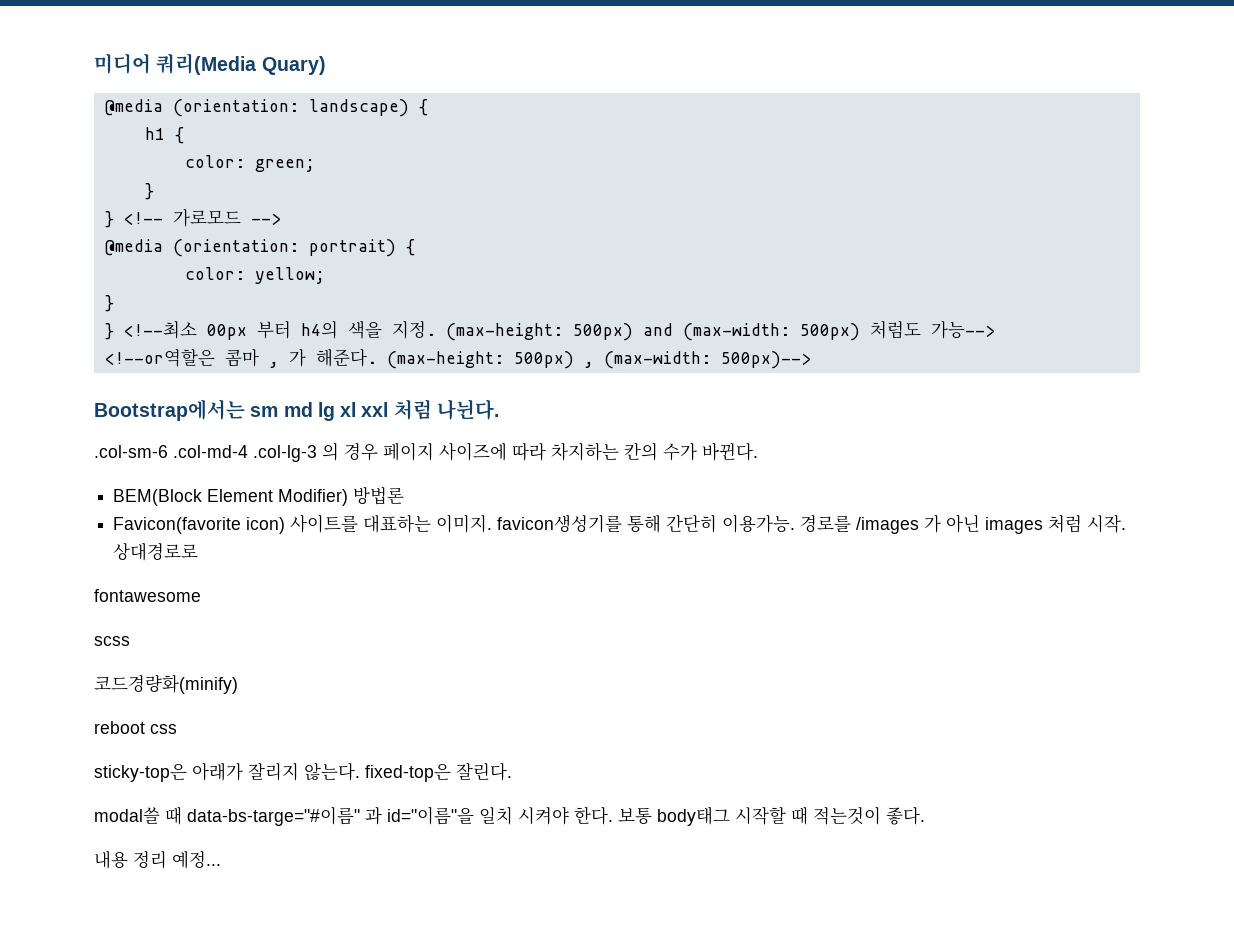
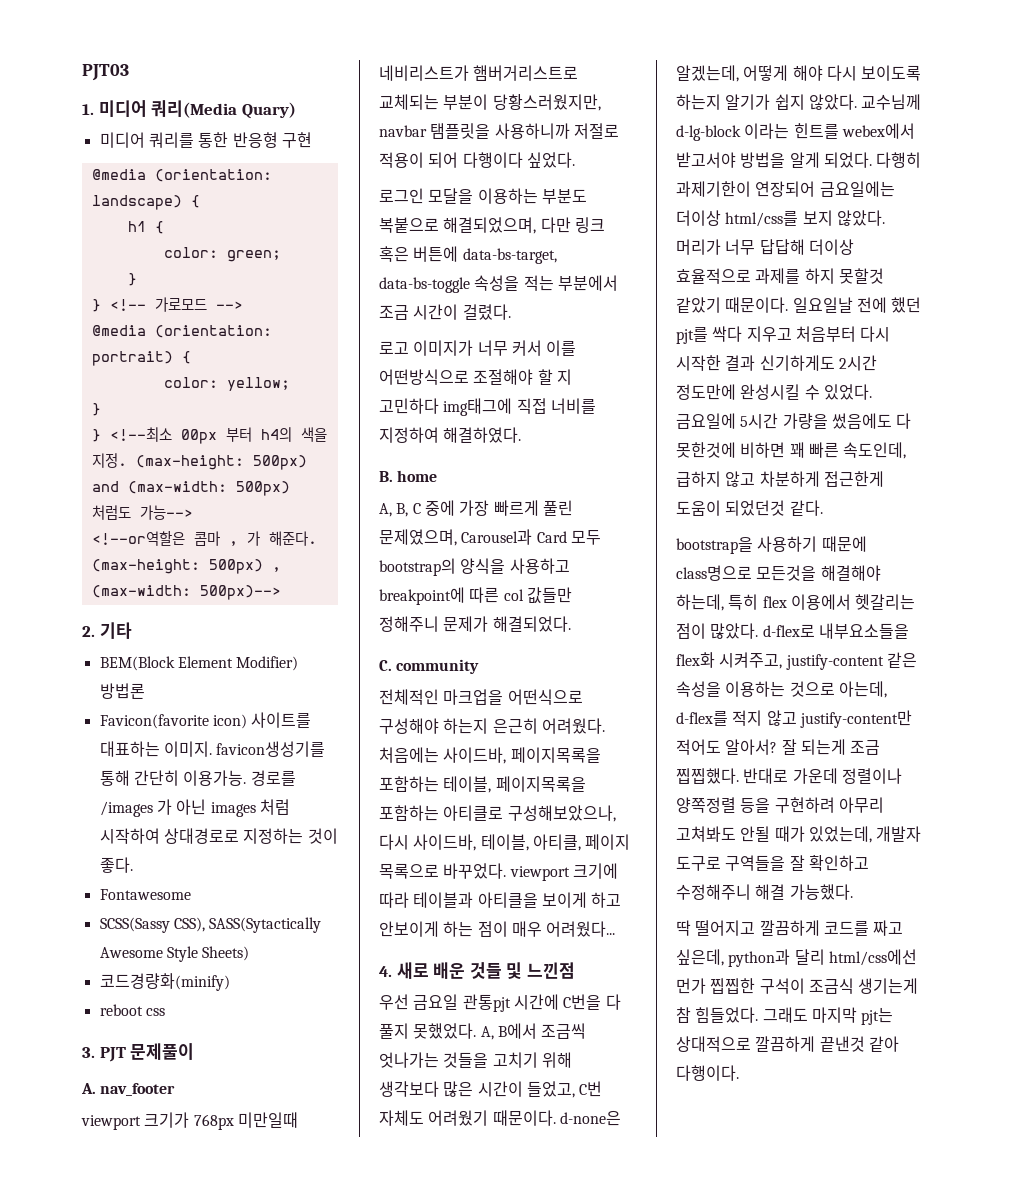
- 미디어 쿼리(Media Quary)
+ PJT03
+ 1. 미디어 쿼리(Media Quary)
+ 미디어 쿼리를 통한 반응형 구현
- Bootstrap에서는 sm md lg xl xxl 처럼 나뉜다.
- .col-sm-6 .col-md-4 .col-lg-3 의 경우 페이지 사이즈에 따라 차지하는 칸의 수가 바뀐다.
+ 2. 기타
- 경로를 /images 가 아닌 images 처럼 시작. 상대경로로
- fontawesome
- scss
+ 경로를 /images 가 아닌 images 처럼 시작하여 상대경로로 지정하는 것이 좋다.
+ Fontawesome
+ SCSS(Sassy CSS), SASS(Sytactically Awesome Style Sheets)
  코드경량화(minify)
  reboot css
- sticky-top은 아래가 잘리지 않는다. fixed-top은 잘린다.
- modal쓸 때 data-bs-targe="#이름" 과 id="이름"을 일치 시켜야 한다. 보통 body태그 시작할 때 적는것이 좋다.
- 내용 정리 예정...
+ 3. PJT 문제풀이
+ A. nav_footer
+ viewport 크기가 768px 미만일때 네비리스트가 햄버거리스트로 교체되는 부분이 당황스러웠지만, navbar 탬플릿을 사용하니까 저절로 적용이 되어 다행이다 싶었다.
+ 로그인 모달을 이용하는 부분도 복붙으로 해결되었으며, 다만 링크 혹은 버튼에 data-bs-target, data-bs-toggle 속성을 적는 부분에서 조금 시간이 걸렸다.
+ 로고 이미지가 너무 커서 이를 어떤방식으로 조절해야 할 지 고민하다 img태그에 직접 너비를 지정하여 해결하였다.
+ B. home
+ A, B, C 중에 가장 빠르게 풀린 문제였으며, Carousel과 Card 모두 bootstrap의 양식을 사용하고 breakpoint에 따른 col 값들만 정해주니 문제가 해결되었다.
+ C. community
+ 전체적인 마크업을 어떤식으로 구성해야 하는지 은근히 어려웠다. 처음에는 사이드바, 페이지목록을 포함하는 테이블, 페이지목록을 포함하는 아티클로 구성해보았으나, 다시 사이드바, 테이블, 아티클, 페이지 목록으로 바꾸었다. viewport 크기에 따라 테이블과 아티클을 보이게 하고 안보이게 하는 점이 매우 어려웠다...
+ 4. 새로 배운 것들 및 느낀점
+ 우선 금요일 관통pjt 시간에 C번을 다 풀지 못했었다. A, B에서 조금씩 엇나가는 것들을 고치기 위해 생각보다 많은 시간이 들었고, C번 자체도 어려웠기 때문이다. d-none은 알겠는데, 어떻게 해야 다시 보이도록 하는지 알기가 쉽지 않았다. 교수님께 d-lg-block 이라는 힌트를 webex에서 받고서야 방법을 알게 되었다. 다행히 과제기한이 연장되어 금요일에는 더이상 html/css를 보지 않았다. 머리가 너무 답답해 더이상 효율적으로 과제를 하지 못할것 같았기 때문이다. 일요일날 전에 했던 pjt를 싹다 지우고 처음부터 다시 시작한 결과 신기하게도 2시간 정도만에 완성시킬 수 있었다. 금요일에 5시간 가량을 썼음에도 다 못한것에 비하면 꽤 빠른 속도인데, 급하지 않고 차분하게 접근한게 도움이 되었던것 같다.
+ bootstrap을 사용하기 때문에 class명으로 모든것을 해결해야 하는데, 특히 flex 이용에서 헷갈리는 점이 많았다. d-flex로 내부요소들을 flex화 시켜주고, justify-content 같은 속성을 이용하는 것으로 아는데, d-flex를 적지 않고 justify-content만 적어도 알아서? 잘 되는게 조금 찝찝했다. 반대로 가운데 정렬이나 양쪽정렬 등을 구현하려 아무리 고쳐봐도 안될 때가 있었는데, 개발자 도구로 구역들을 잘 확인하고 수정해주니 해결 가능했다.
+ 딱 떨어지고 깔끔하게 코드를 짜고 싶은데, python과 달리 html/css에선 먼가 찝찝한 구석이 조금식 생기는게 참 힘들었다. 그래도 마지막 pjt는 상대적으로 깔끔하게 끝낸것 같아 다행이다.

